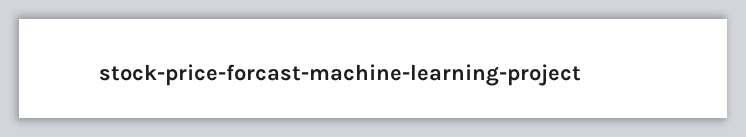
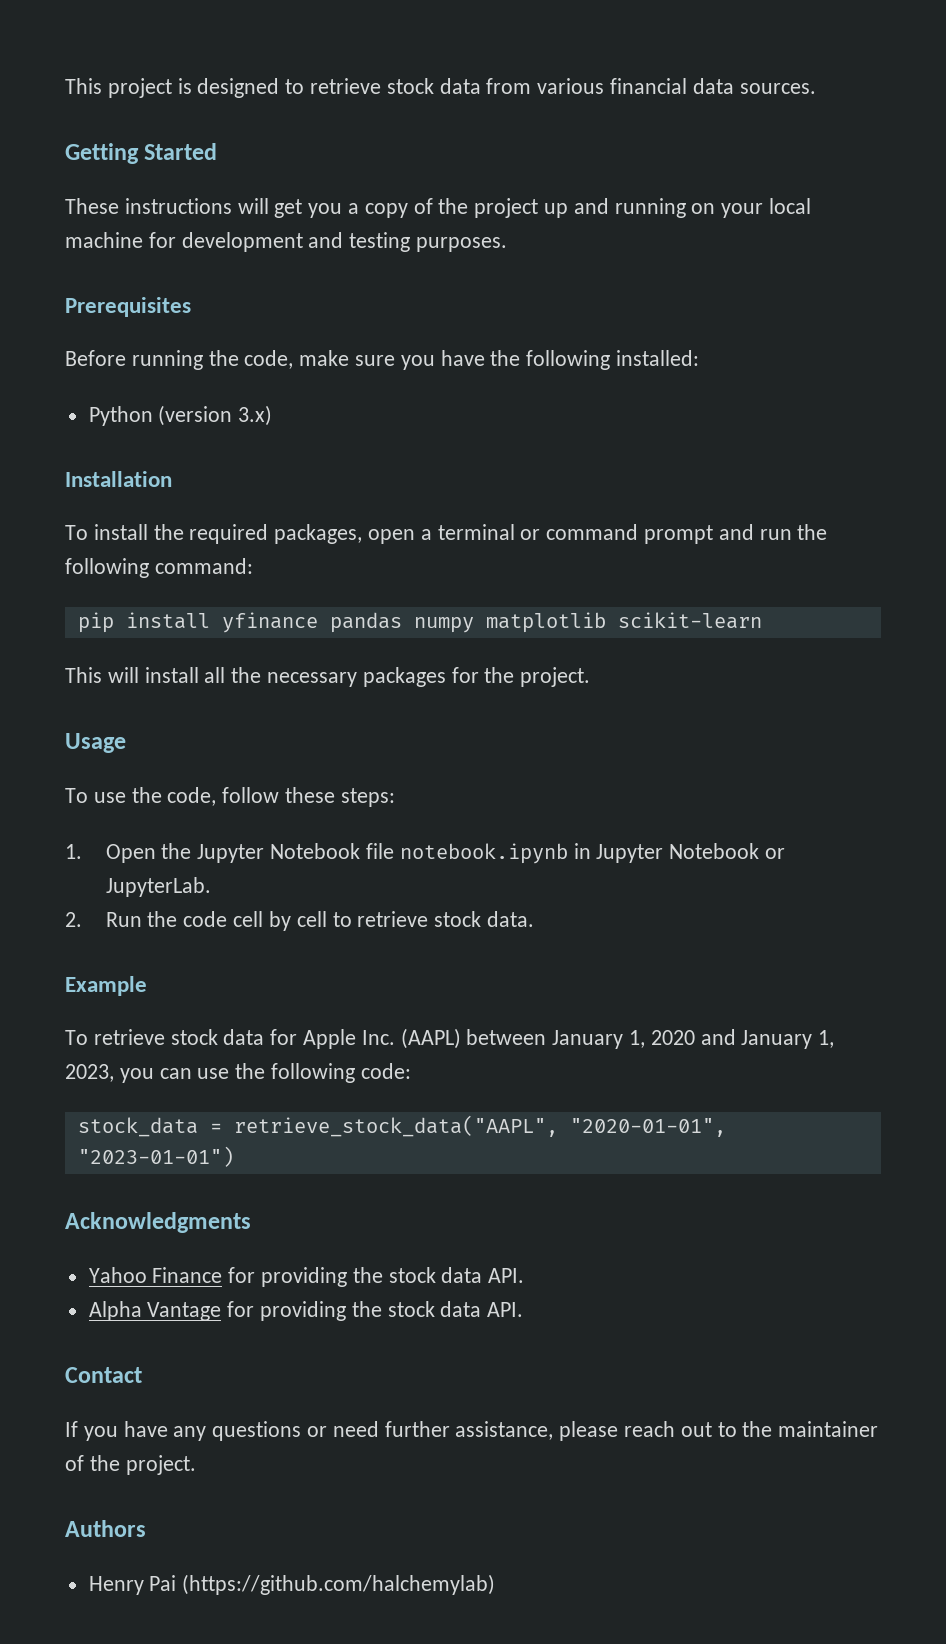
- stock-price-forcast-machine-learning-project
+ This project is designed to retrieve stock data from various financial data sources.
+ Getting Started
+ These instructions will get you a copy of the project up and running on your local machine for development and testing purposes.
+ Prerequisites
+ Before running the code, make sure you have the following installed:
+ Python (version 3.x)
+ Installation
+ To install the required packages, open a terminal or command prompt and run the following command:
+ pip install yfinance pandas numpy matplotlib scikit-learn
+ This will install all the necessary packages for the project.
+ Usage
+ To use the code, follow these steps:
+ 1. Open the Jupyter Notebook file notebook.ipynb in Jupyter Notebook or JupyterLab.
+ 2. Run the code cell by cell to retrieve stock data.
+ Example
+ To retrieve stock data for Apple Inc. (AAPL) between January 1, 2020 and January 1, 2023, you can use the following code:
+ stock_data = retrieve_stock_data("AAPL", "2020-01-01", "2023-01-01")
+ Acknowledgments
+ Yahoo Finance for providing the stock data API.
+ Alpha Vantage for providing the stock data API.
+ Contact
+ If you have any questions or need further assistance, please reach out to the maintainer of the project.
+ Authors
+ Henry Pai (https://github.com/halchemylab)

